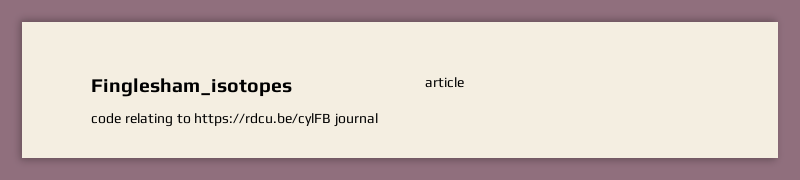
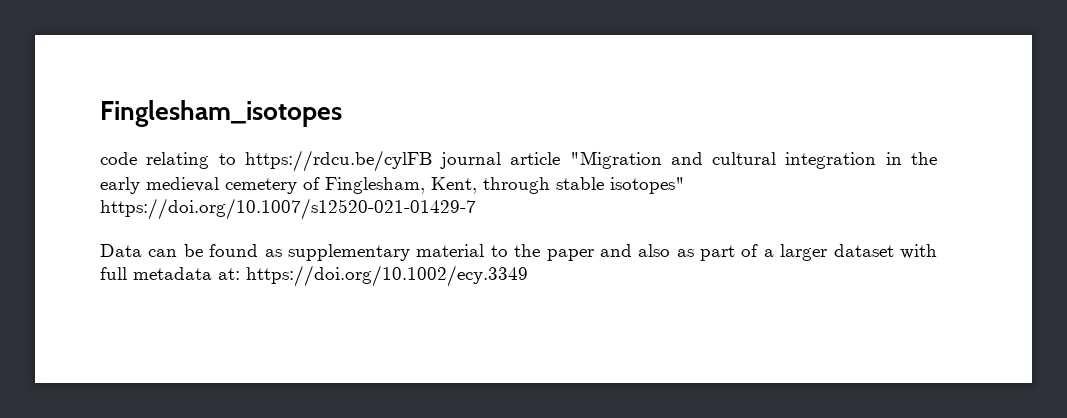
- code relating to https://rdcu.be/cylFB journal article
+ code relating to https://rdcu.be/cylFB journal article "Migration and cultural integration in the early medieval cemetery of Finglesham, Kent, through stable isotopes" https://doi.org/10.1007/s12520-021-01429-7
+ Data can be found as supplementary material to the paper and also as part of a larger dataset with full metadata at: https://doi.org/10.1002/ecy.3349

